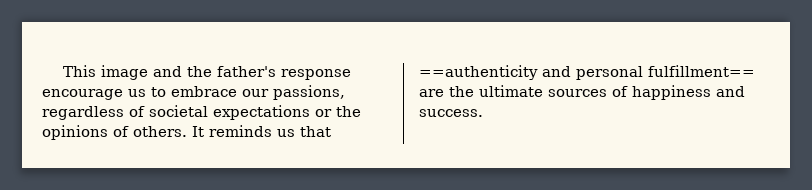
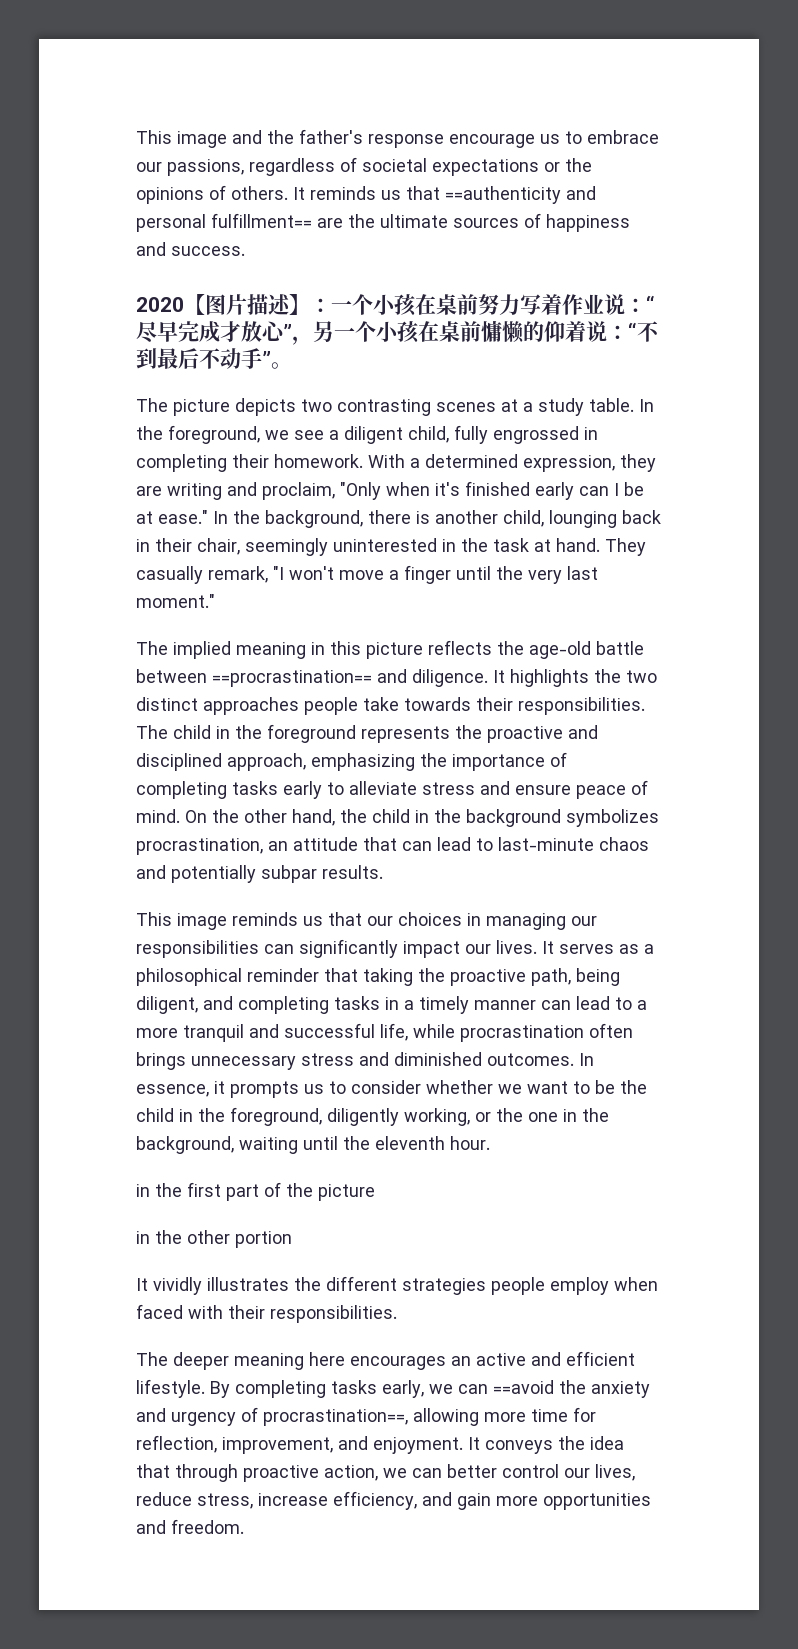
+ 2020【图片描述】：一个小孩在桌前努力写着作业说：“尽早完成才放心”，另一个小孩在桌前慵懒的仰着说：“不到最后不动手”。
+ The picture depicts two contrasting scenes at a study table. In the foreground, we see a diligent child, fully engrossed in completing their homework. With a determined expression, they are writing and proclaim, "Only when it's finished early can I be at ease." In the background, there is another child, lounging back in their chair, seemingly uninterested in the task at hand. They casually remark, "I won't move a finger until the very last moment."
+ The implied meaning in this picture reflects the age-old battle between ==procrastination== and diligence. It highlights the two distinct approaches people take towards their responsibilities. The child in the foreground represents the proactive and disciplined approach, emphasizing the importance of completing tasks early to alleviate stress and ensure peace of mind. On the other hand, the child in the background symbolizes procrastination, an attitude that can lead to last-minute chaos and potentially subpar results.
+ This image reminds us that our choices in managing our responsibilities can significantly impact our lives. It serves as a philosophical reminder that taking the proactive path, being diligent, and completing tasks in a timely manner can lead to a more tranquil and successful life, while procrastination often brings unnecessary stress and diminished outcomes. In essence, it prompts us to consider whether we want to be the child in the foreground, diligently working, or the one in the background, waiting until the eleventh hour.
+ in the first part of the picture
+ in the other portion
+ It vividly illustrates the different strategies people employ when faced with their responsibilities.
+ The deeper meaning here encourages an active and efficient lifestyle. By completing tasks early, we can ==avoid the anxiety and urgency of procrastination==, allowing more time for reflection, improvement, and enjoyment. It conveys the idea that through proactive action, we can better control our lives, reduce stress, increase efficiency, and gain more opportunities and freedom.

